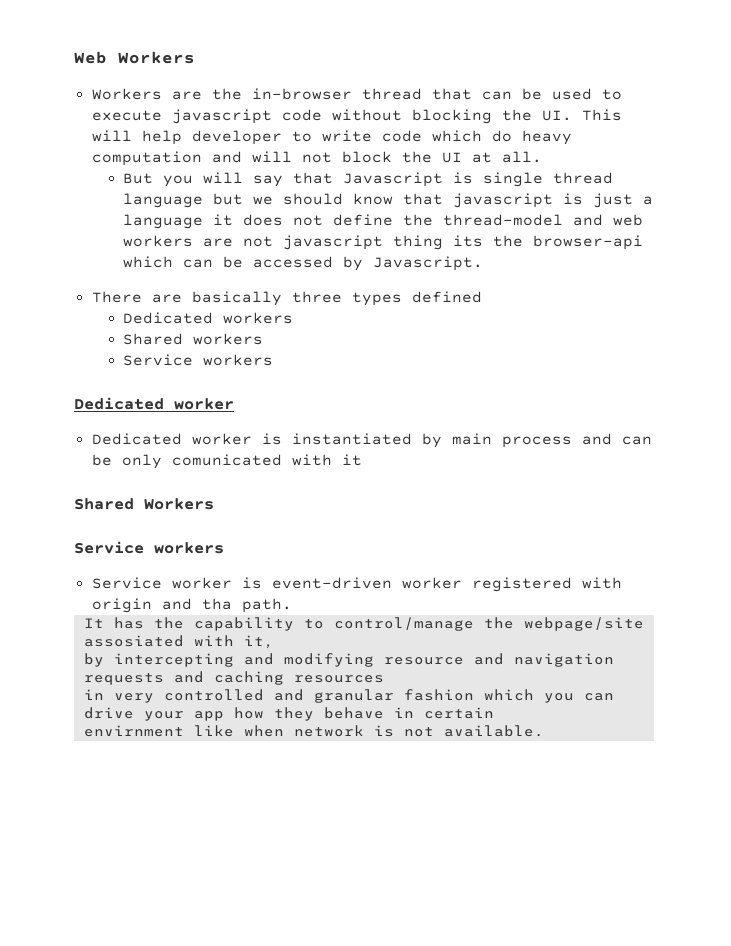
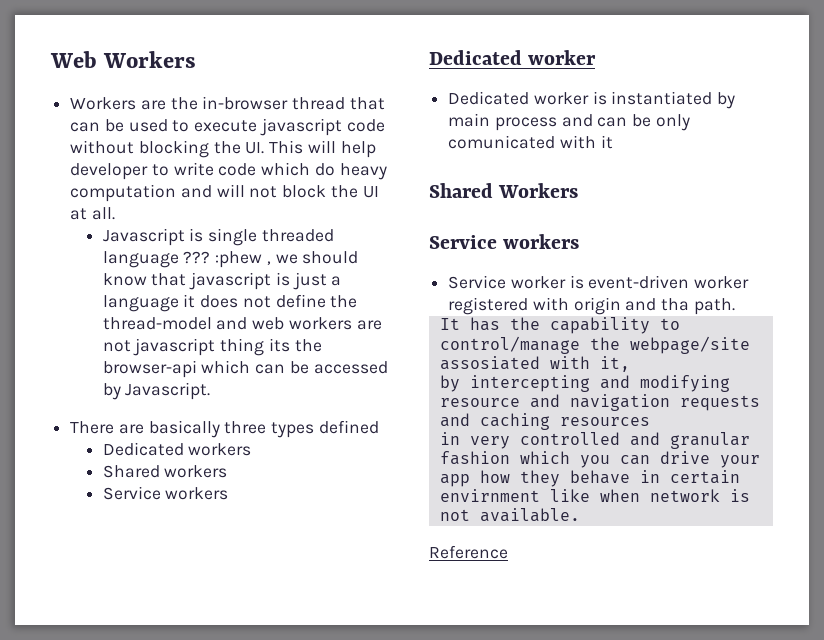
- But you will say that Javascript is single thread language but we should know that javascript is just a language it does not define the thread-model and web workers are not javascript thing its the browser-api which can be accessed by Javascript.
+ Javascript is single threaded language ??? :phew , we should know that javascript is just a language it does not define the thread-model and web workers are not javascript thing its the browser-api which can be accessed by Javascript.
+ Reference

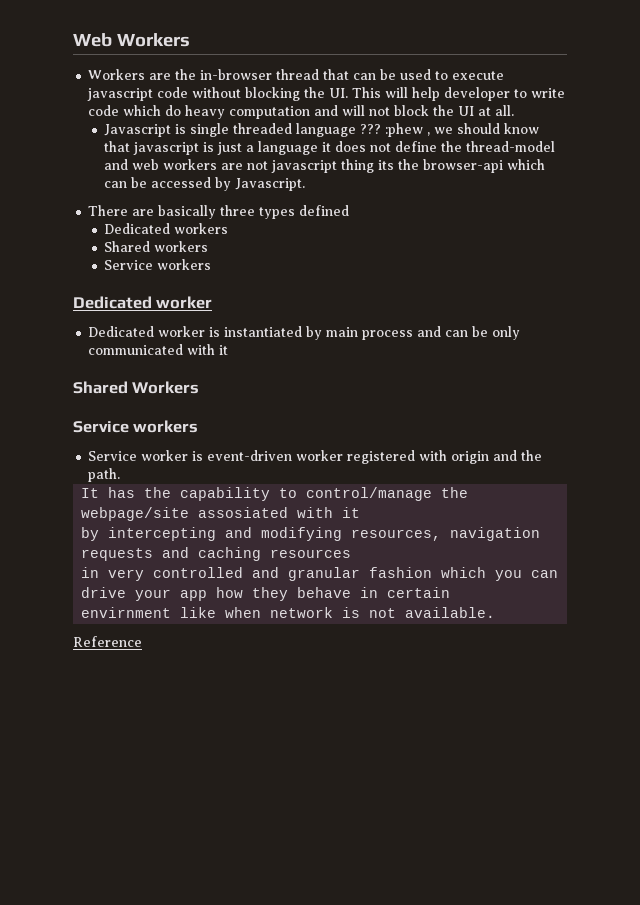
- Dedicated worker is instantiated by main process and can be only comunicated with it
+ Dedicated worker is instantiated by main process and can be only communicated with it
- Service worker is event-driven worker registered with origin and tha path.
+ Service worker is event-driven worker registered with origin and the path.
- It has the capability to control/manage the webpage/site assosiated with it,
+ It has the capability to control/manage the webpage/site assosiated with it
- by intercepting and modifying resource and navigation requests and caching resources
+ by intercepting and modifying resources, navigation requests and caching resources

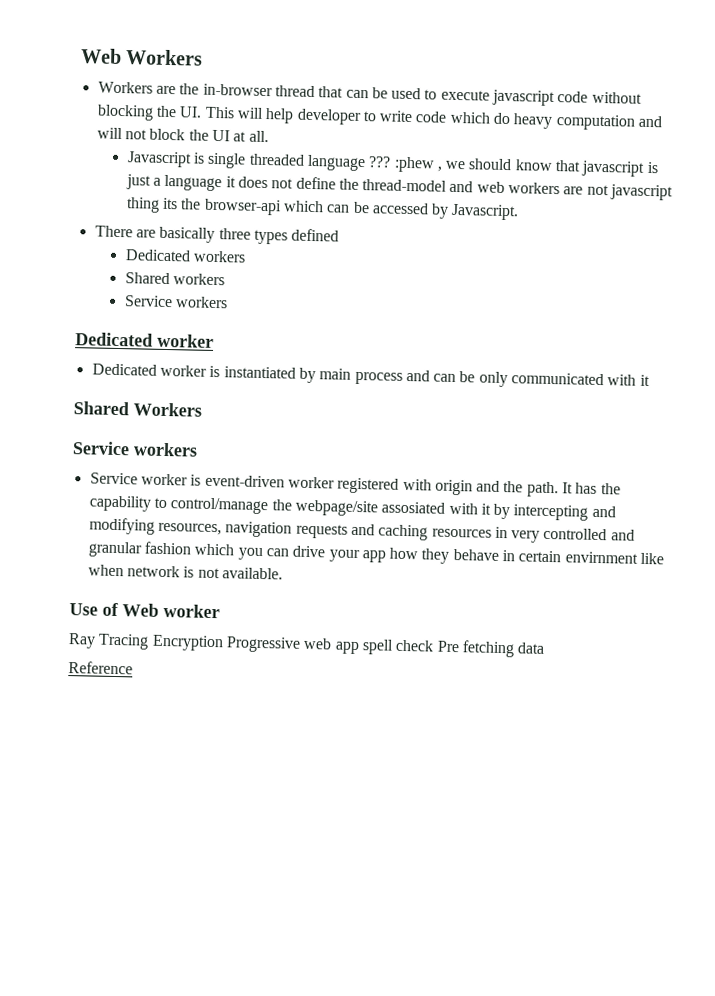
- Service worker is event-driven worker registered with origin and the path.
- It has the capability to control/manage the webpage/site assosiated with it
- by intercepting and modifying resources, navigation requests and caching resources
- in very controlled and granular fashion which you can drive your app how they behave in certain
- envirnment like when network is not available.
+ Service worker is event-driven worker registered with origin and the path. It has the capability to control/manage the webpage/site assosiated with it by intercepting and modifying resources, navigation requests and caching resources in very controlled and granular fashion which you can drive your app how they behave in certain envirnment like when network is not available.
+ Use of Web worker
+ Ray Tracing Encryption Progressive web app spell check Pre fetching data

